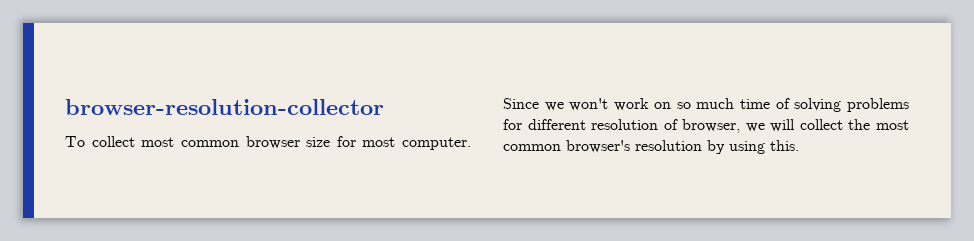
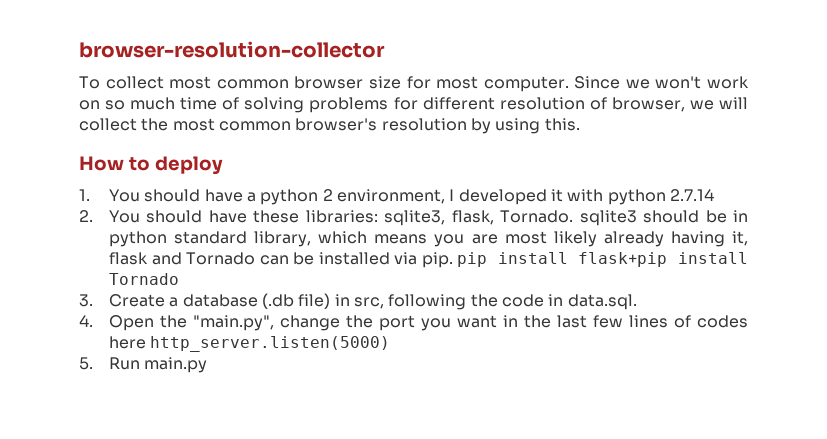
+ How to deploy
+ 1. You should have a python 2 environment, I developed it with python 2.7.14
+ 2. You should have these libraries: sqlite3, flask, Tornado. sqlite3 should be in python standard library, which means you are most likely already having it, flask and Tornado can be installed via pip. pip install flask+pip install Tornado
+ 3. Create a database (.db file) in src, following the code in data.sql.
+ 4. Open the "main.py", change the port you want in the last few lines of codes here http_server.listen(5000)
+ 5. Run main.py

